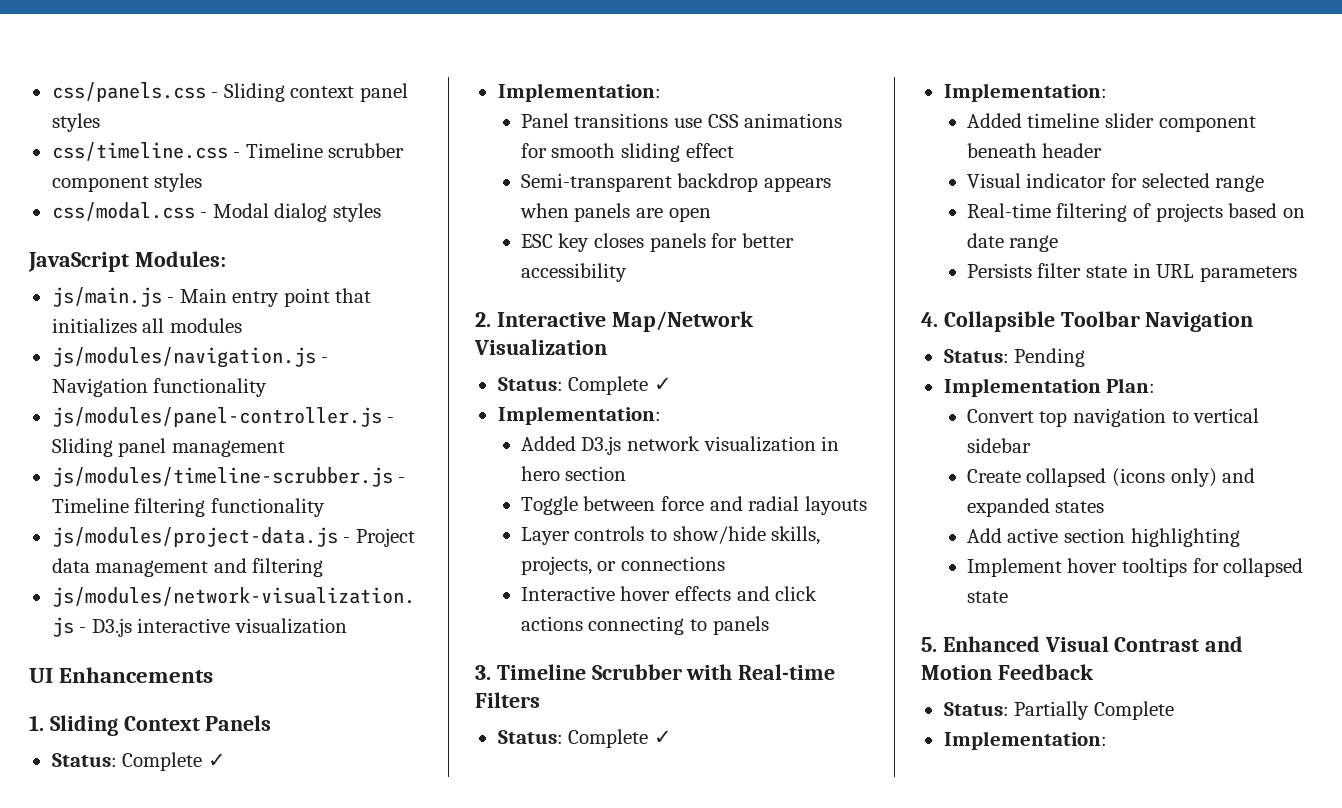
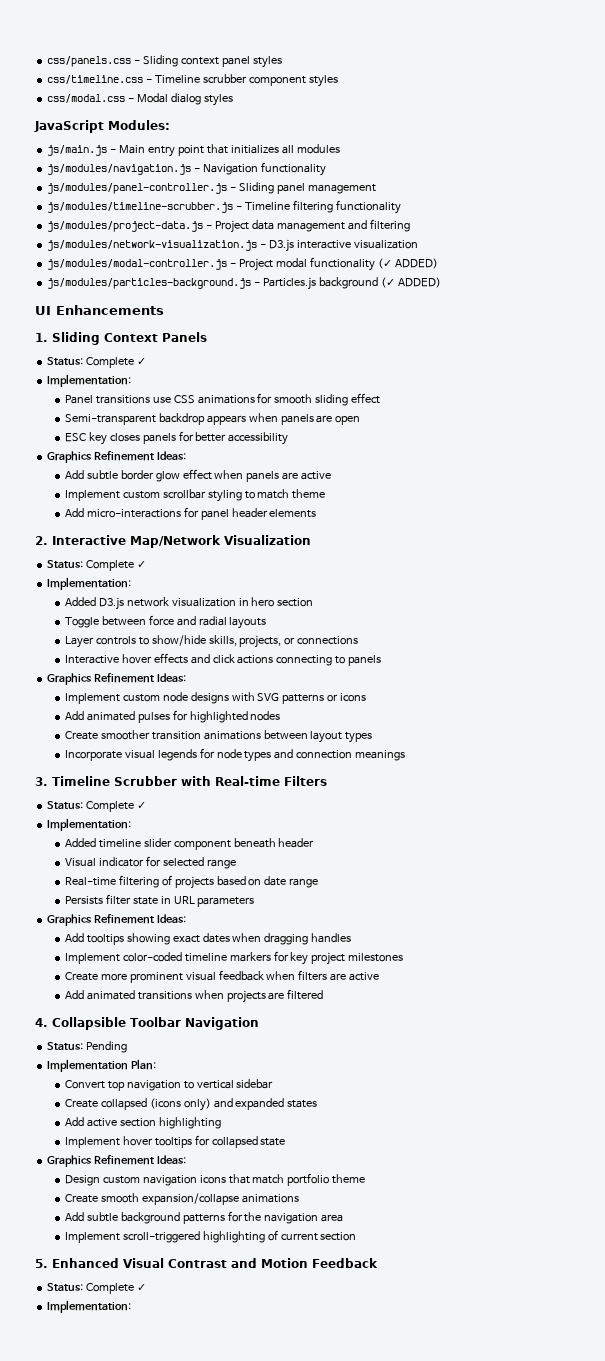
+ js/modules/modal-controller.js - Project modal functionality (✓ ADDED)
+ js/modules/particles-background.js - Particles.js background (✓ ADDED)
  ESC key closes panels for better accessibility
+ Graphics Refinement Ideas:
+ Add subtle border glow effect when panels are active
+ Implement custom scrollbar styling to match theme
+ Add micro-interactions for panel header elements
  Interactive hover effects and click actions connecting to panels
+ Graphics Refinement Ideas:
+ Implement custom node designs with SVG patterns or icons
+ Add animated pulses for highlighted nodes
+ Create smoother transition animations between layout types
+ Incorporate visual legends for node types and connection meanings
  Persists filter state in URL parameters
+ Graphics Refinement Ideas:
+ Add tooltips showing exact dates when dragging handles
+ Implement color-coded timeline markers for key project milestones
+ Create more prominent visual feedback when filters are active
+ Add animated transitions when projects are filtered
  Implement hover tooltips for collapsed state
+ Graphics Refinement Ideas:
+ Design custom navigation icons that match portfolio theme
+ Create smooth expansion/collapse animations
+ Add subtle background patterns for the navigation area
+ Implement scroll-triggered highlighting of current section
  5. Enhanced Visual Contrast and Motion Feedback
- Status: Partially Complete
+ Status: Complete ✓

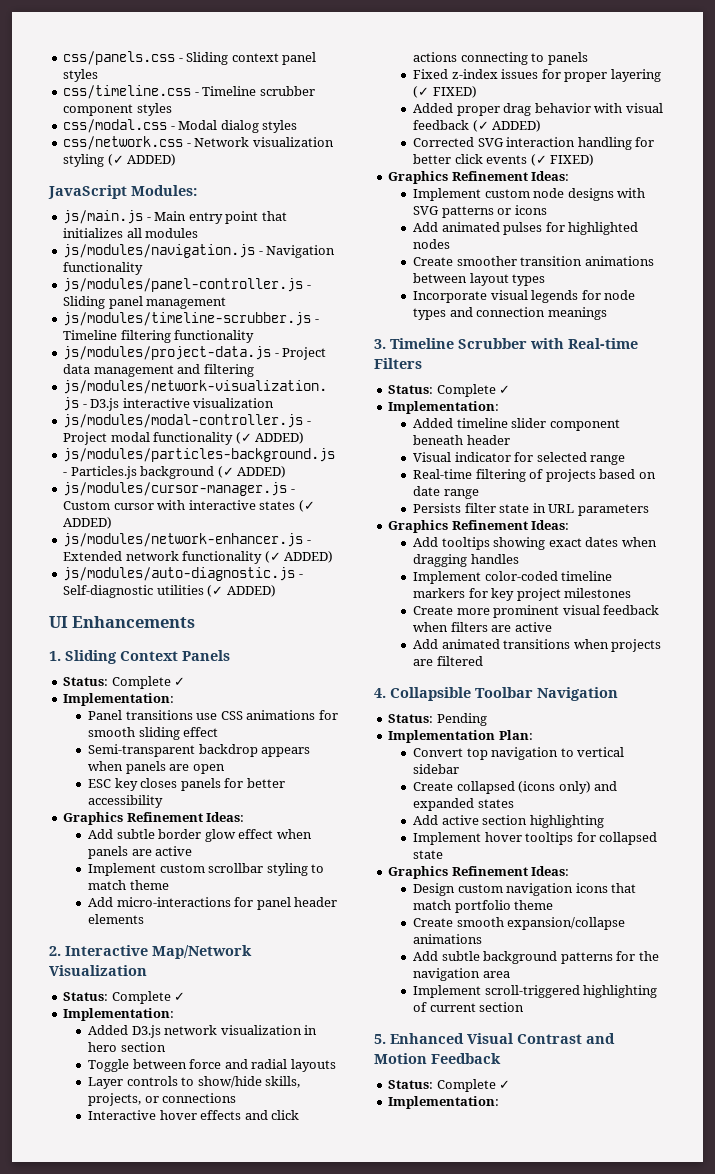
+ css/network.css - Network visualization styling (✓ ADDED)
+ js/modules/cursor-manager.js - Custom cursor with interactive states (✓ ADDED)
+ js/modules/network-enhancer.js - Extended network functionality (✓ ADDED)
+ js/modules/auto-diagnostic.js - Self-diagnostic utilities (✓ ADDED)
+ Fixed z-index issues for proper layering (✓ FIXED)
+ Added proper drag behavior with visual feedback (✓ ADDED)
+ Corrected SVG interaction handling for better click events (✓ FIXED)

